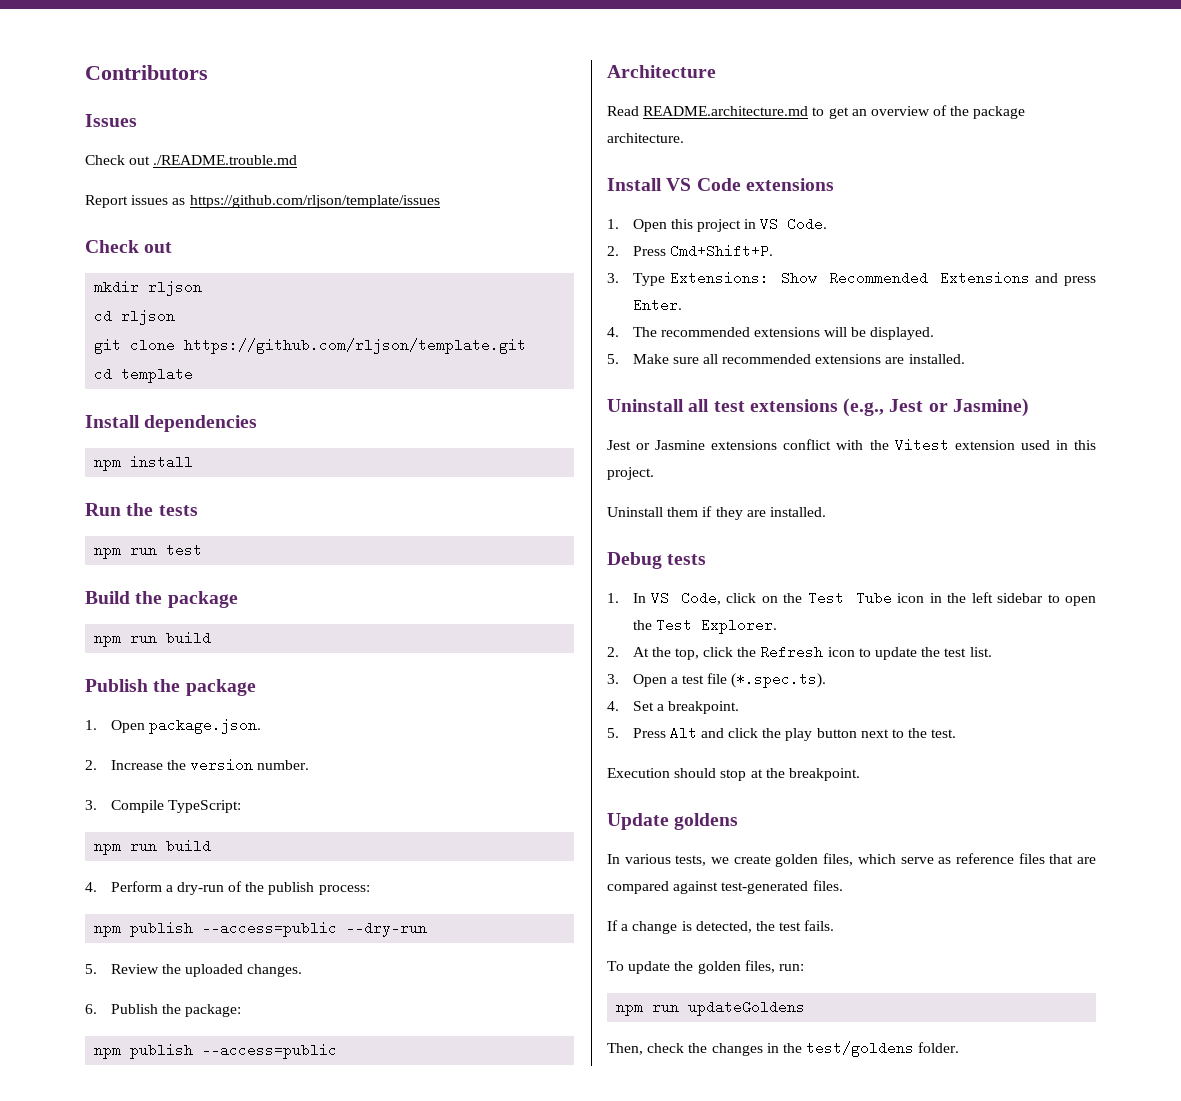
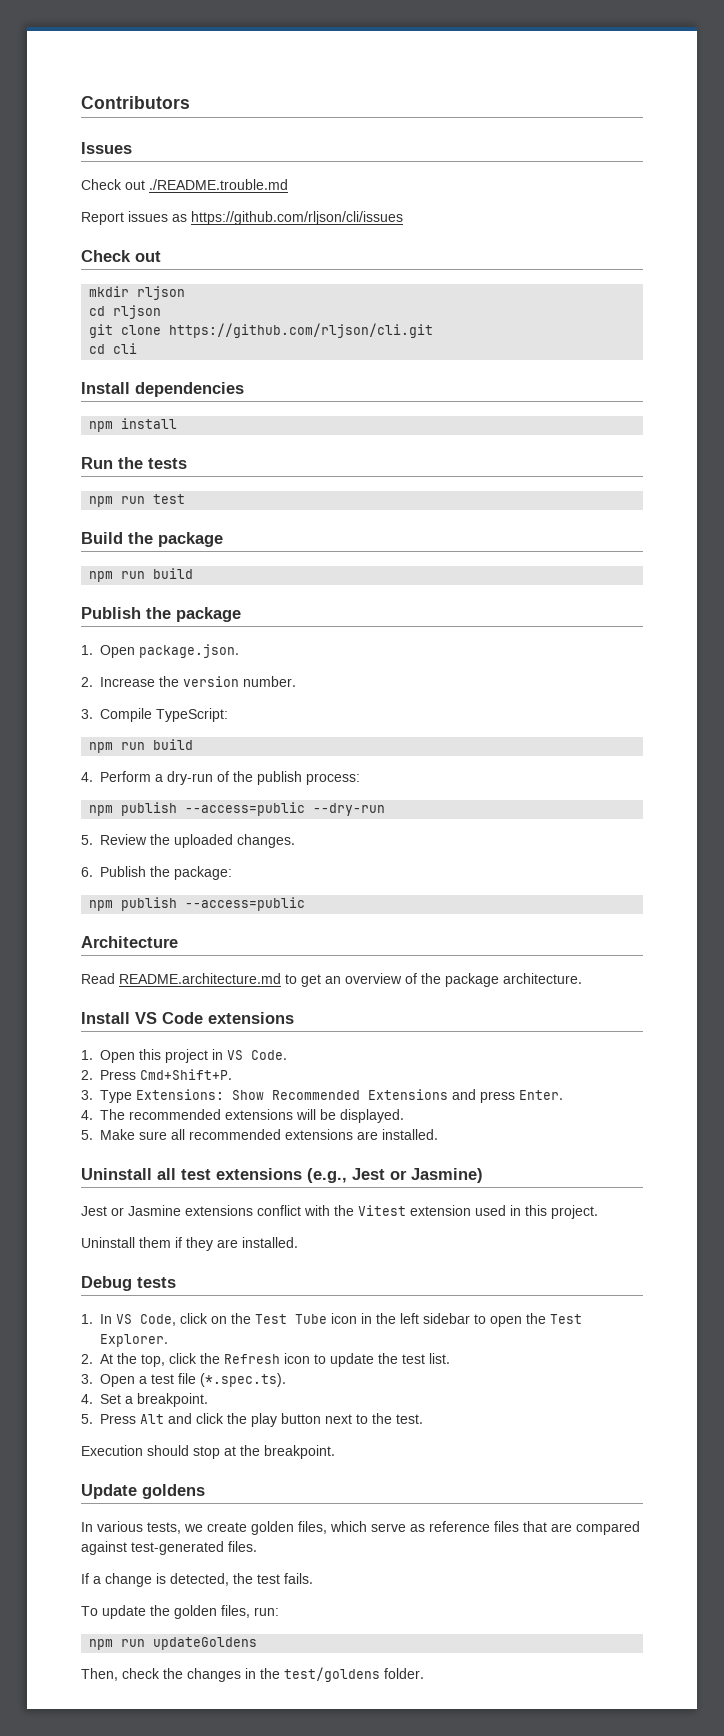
- Report issues as https://github.com/rljson/template/issues
+ Report issues as https://github.com/rljson/cli/issues
- git clone https://github.com/rljson/template.git
- cd template
+ git clone https://github.com/rljson/cli.git
+ cd cli

